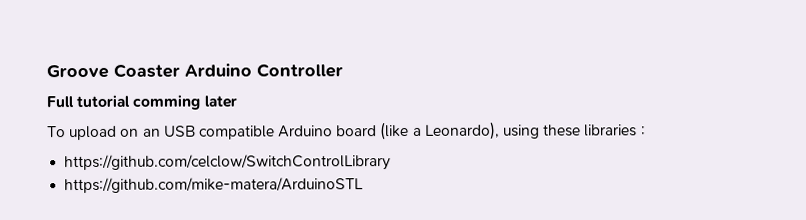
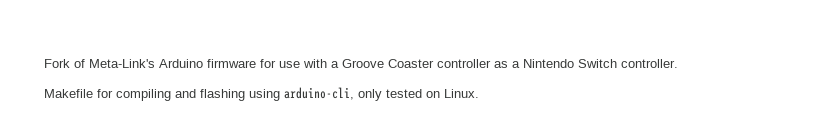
- Groove Coaster Arduino Controller
- Full tutorial comming later
- To upload on an USB compatible Arduino board (like a Leonardo), using these libraries :
- https://github.com/celclow/SwitchControlLibrary
- https://github.com/mike-matera/ArduinoSTL
+ Fork of Meta-Link's Arduino firmware for use with a Groove Coaster controller as a Nintendo Switch controller.
+ Makefile for compiling and flashing using arduino-cli, only tested on Linux.

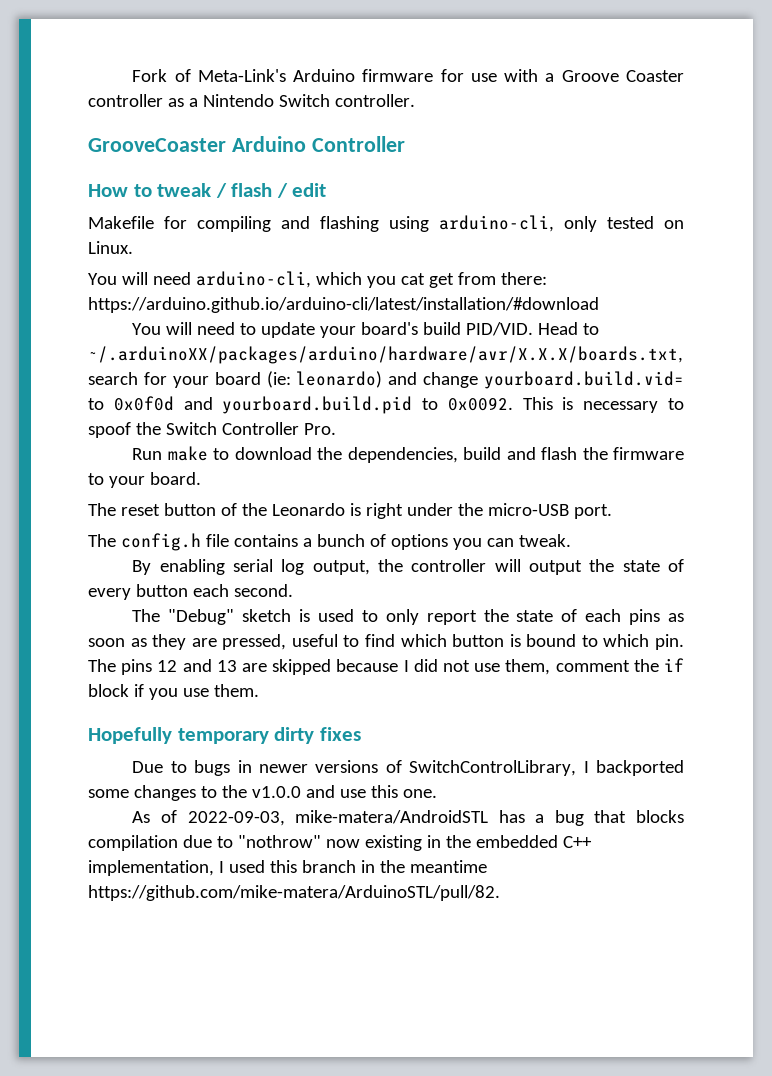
+ GrooveCoaster Arduino Controller
+ How to tweak / flash / edit
+ You will need arduino-cli, which you cat get from there: https://arduino.github.io/arduino-cli/latest/installation/#download
+ You will need to update your board's build PID/VID. Head to ~/.arduinoXX/packages/arduino/hardware/avr/X.X.X/boards.txt, search for your board (ie: leonardo) and change yourboard.build.vid= to 0x0f0d and yourboard.build.pid to 0x0092. This is necessary to spoof the Switch Controller Pro.
+ Run make to download the dependencies, build and flash the firmware to your board.
+ The reset button of the Leonardo is right under the micro-USB port.
+ The config.h file contains a bunch of options you can tweak.
+ By enabling serial log output, the controller will output the state of every button each second.
+ The "Debug" sketch is used to only report the state of each pins as soon as they are pressed, useful to find which button is bound to which pin. The pins 12 and 13 are skipped because I did not use them, comment the if block if you use them.
+ Hopefully temporary dirty fixes
+ Due to bugs in newer versions of SwitchControlLibrary, I backported some changes to the v1.0.0 and use this one.
+ As of 2022-09-03, mike-matera/AndroidSTL has a bug that blocks compilation due to "nothrow" now existing in the embedded C++ implementation, I used this branch in the meantime https://github.com/mike-matera/ArduinoSTL/pull/82.

